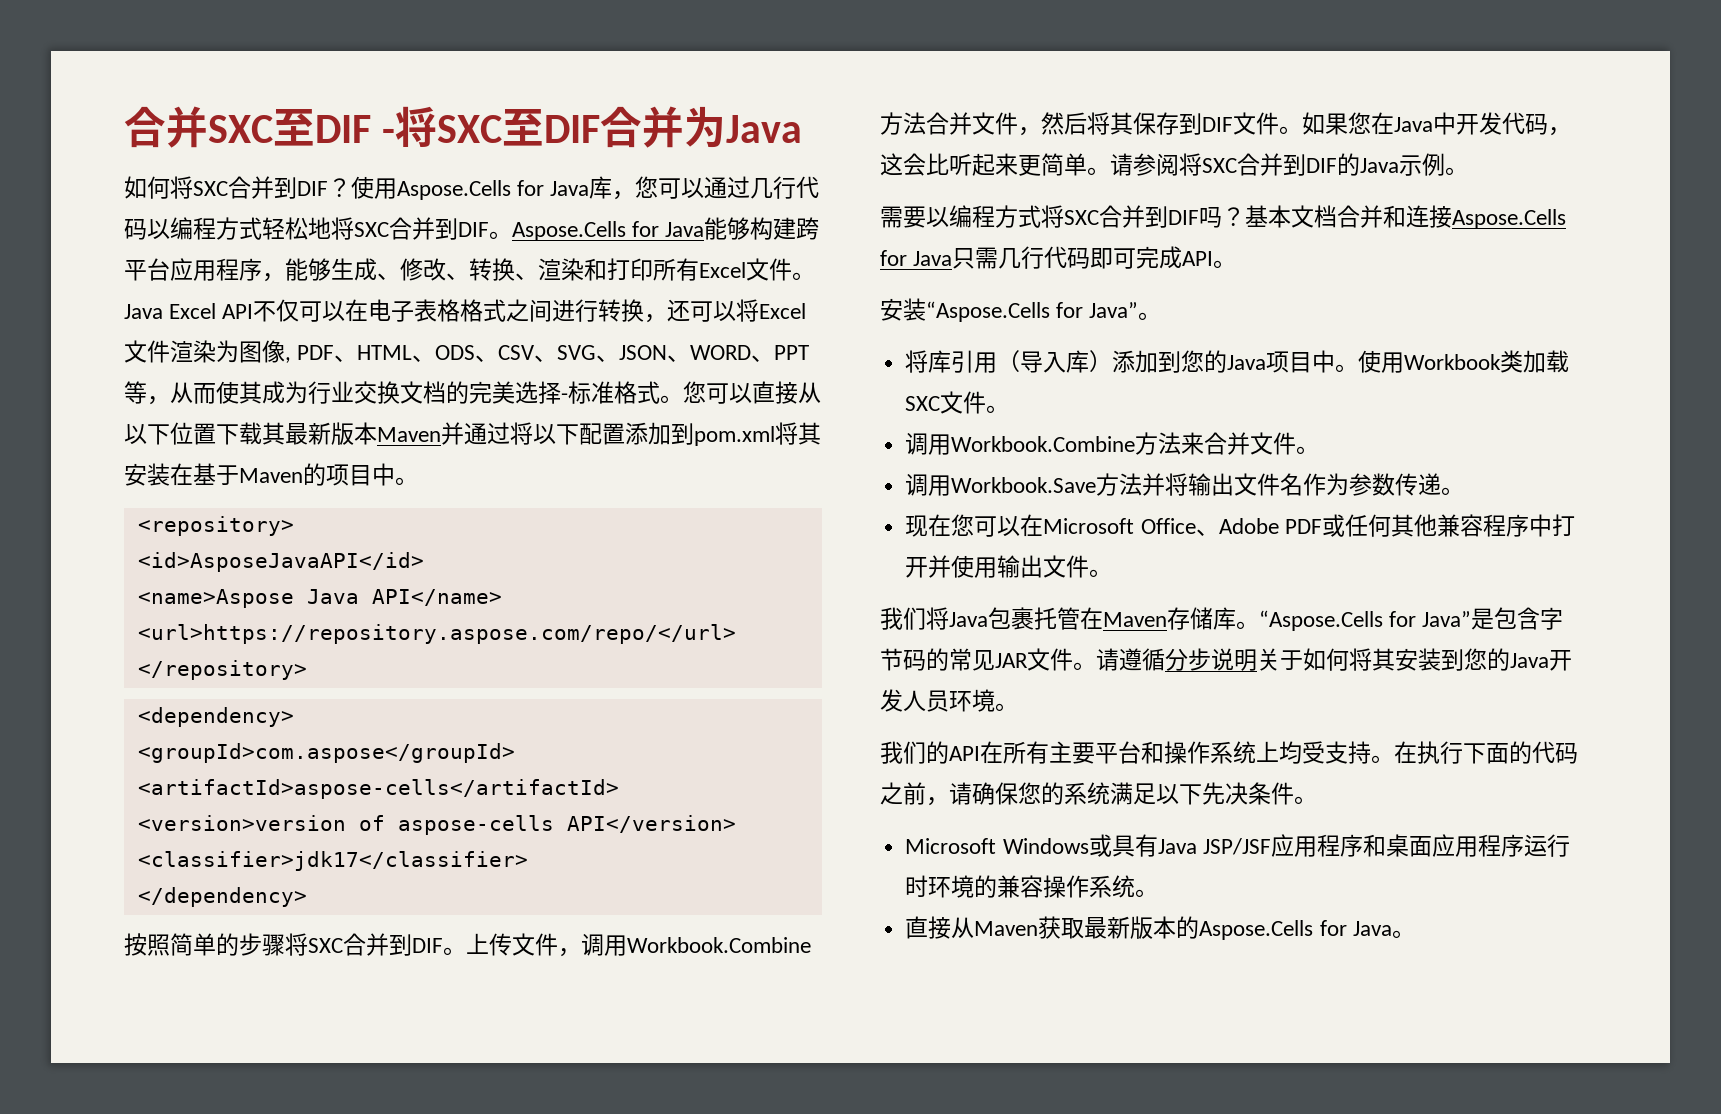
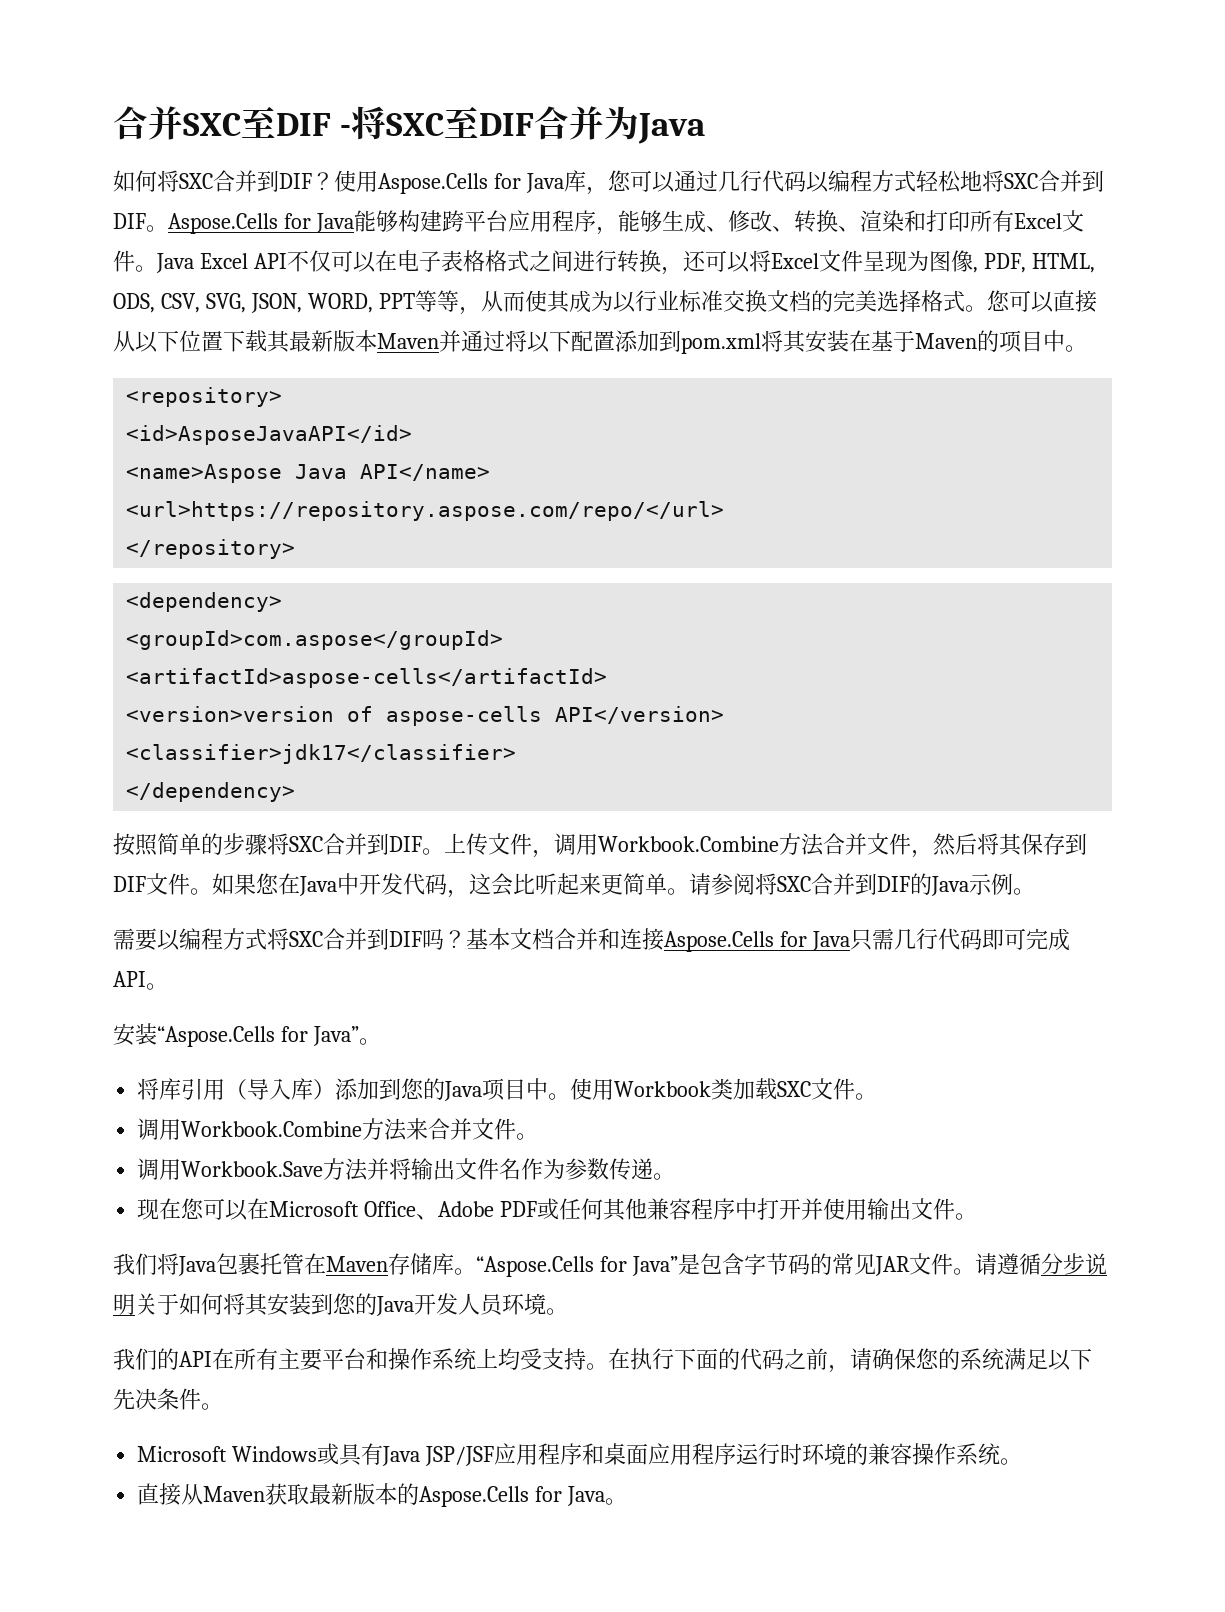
- Java Excel API不仅可以在电子表格格式之间进行转换，还可以将Excel文件渲染为图像, PDF、HTML、ODS、CSV、SVG、JSON、WORD、PPT等，从而使其成为行业交换文档的完美选择-标准格式。
+ Java Excel API不仅可以在电子表格格式之间进行转换，还可以将Excel文件呈现为图像, PDF, HTML, ODS, CSV, SVG, JSON, WORD, PPT等等，从而使其成为以行业标准交换文档的完美选择格式。

